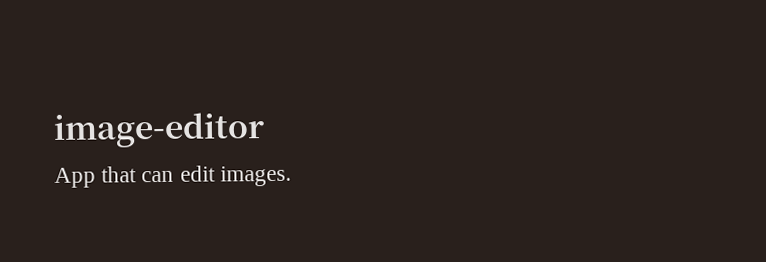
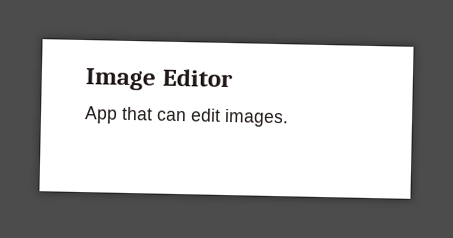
- image-editor
+ Image Editor

